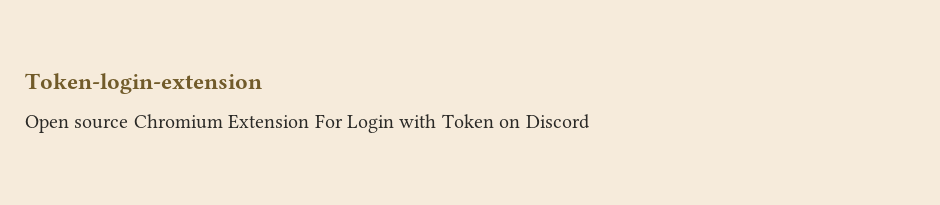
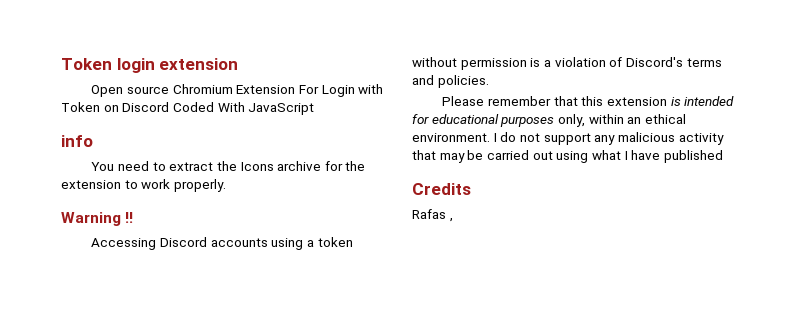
- Token-login-extension
+ Token login extension
- Open source Chromium Extension For Login with Token on Discord
+ Open source Chromium Extension For Login with Token on Discord Coded With JavaScript
+ info
+ You need to extract the Icons archive for the extension to work properly.
+ Warning !!
+ Accessing Discord accounts using a token without permission is a violation of Discord's terms and policies.
+ Please remember that this extension is intended for educational purposes only, within an ethical environment. I do not support any malicious activity that may be carried out using what I have published
+ Credits
+ Rafas ,

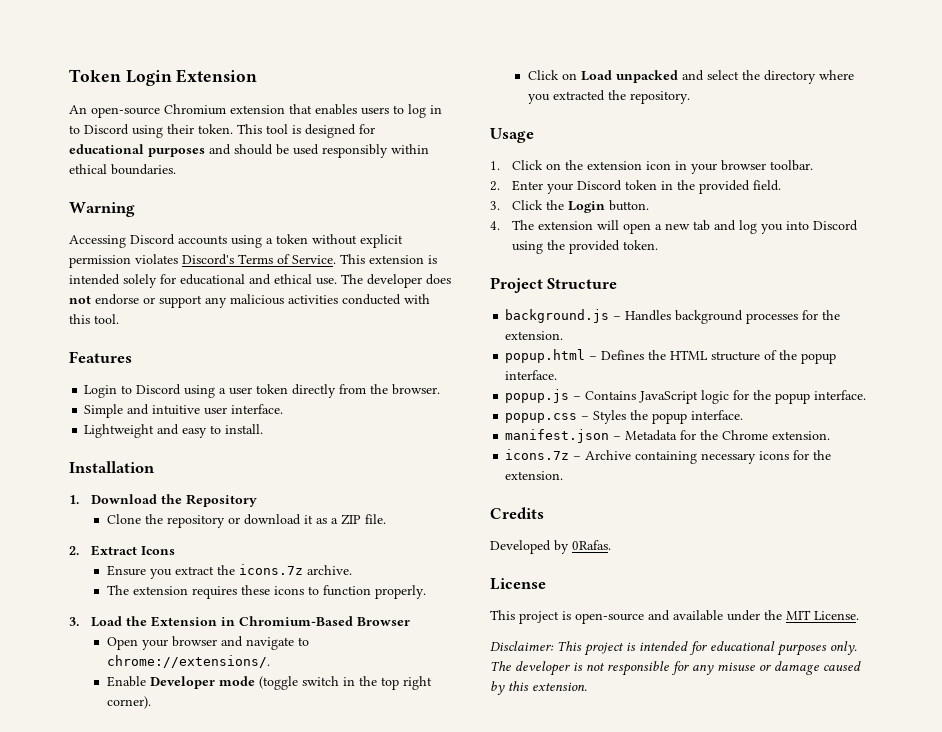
- Token login extension
- Open source Chromium Extension For Login with Token on Discord Coded With JavaScript
- info
- You need to extract the Icons archive for the extension to work properly.
+ Token Login Extension
+ An open-source Chromium extension that enables users to log in to Discord using their token. This tool is designed for educational purposes and should be used responsibly within ethical boundaries.
- Warning !!
+ Warning
- Accessing Discord accounts using a token without permission is a violation of Discord's terms and policies.
- Please remember that this extension is intended for educational purposes only, within an ethical environment. I do not support any malicious activity that may be carried out using what I have published
+ Accessing Discord accounts using a token without explicit permission violates Discord's Terms of Service. This extension is intended solely for educational and ethical use. The developer does not endorse or support any malicious activities conducted with this tool.
+ Features
+ Login to Discord using a user token directly from the browser.
+ Simple and intuitive user interface.
+ Lightweight and easy to install.
+ Installation
+ 1. Download the Repository
+ Clone the repository or download it as a ZIP file.
+ 2. Extract Icons
+ Ensure you extract the icons.7z archive.
+ The extension requires these icons to function properly.
+ 3. Load the Extension in Chromium-Based Browser
+ Open your browser and navigate to chrome://extensions/.
+ Enable Developer mode (toggle switch in the top right corner).
+ Click on Load unpacked and select the directory where you extracted the repository.
+ Usage
+ 1. Click on the extension icon in your browser toolbar.
+ 2. Enter your Discord token in the provided field.
+ 3. Click the Login button.
+ 4. The extension will open a new tab and log you into Discord using the provided token.
+ Project Structure
+ background.js – Handles background processes for the extension.
+ popup.html – Defines the HTML structure of the popup interface.
+ popup.js – Contains JavaScript logic for the popup interface.
+ popup.css – Styles the popup interface.
+ manifest.json – Metadata for the Chrome extension.
+ icons.7z – Archive containing necessary icons for the extension.
  Credits
- Rafas ,
+ Developed by 0Rafas.
+ License
+ This project is open-source and available under the MIT License.
+ Disclaimer: This project is intended for educational purposes only. The developer is not responsible for any misuse or damage caused by this extension.

